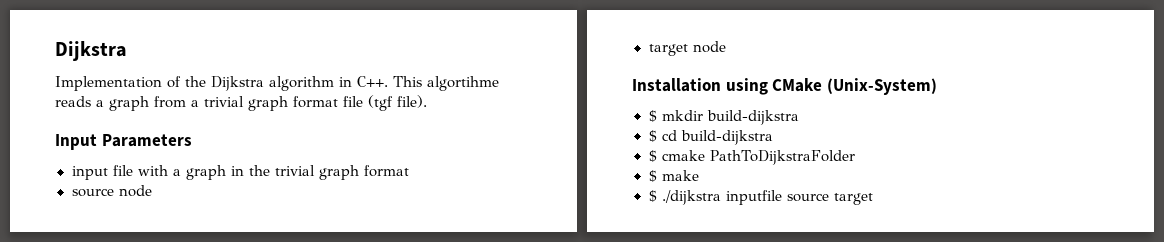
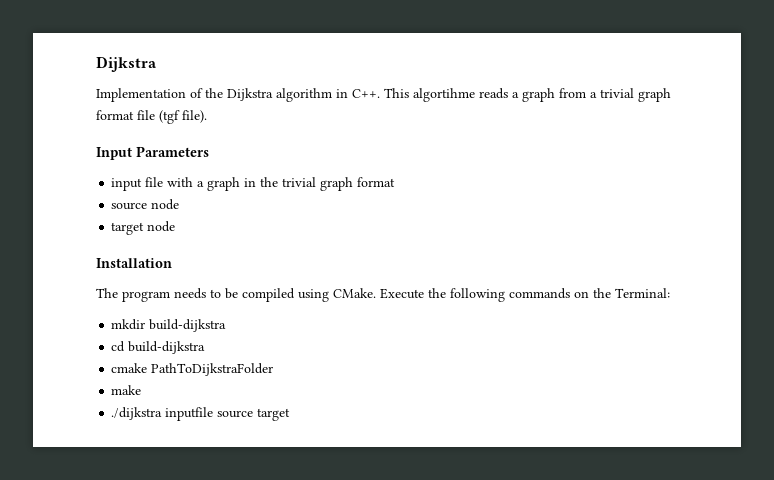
- Installation using CMake (Unix-System)
- $ mkdir build-dijkstra
+ Installation
+ The program needs to be compiled using CMake. Execute the following commands on the Terminal:
+ mkdir build-dijkstra
- $ cd build-dijkstra
+ cd build-dijkstra
- $ cmake PathToDijkstraFolder
+ cmake PathToDijkstraFolder
- $ make
+ make
- $ ./dijkstra inputfile source target
+ ./dijkstra inputfile source target

